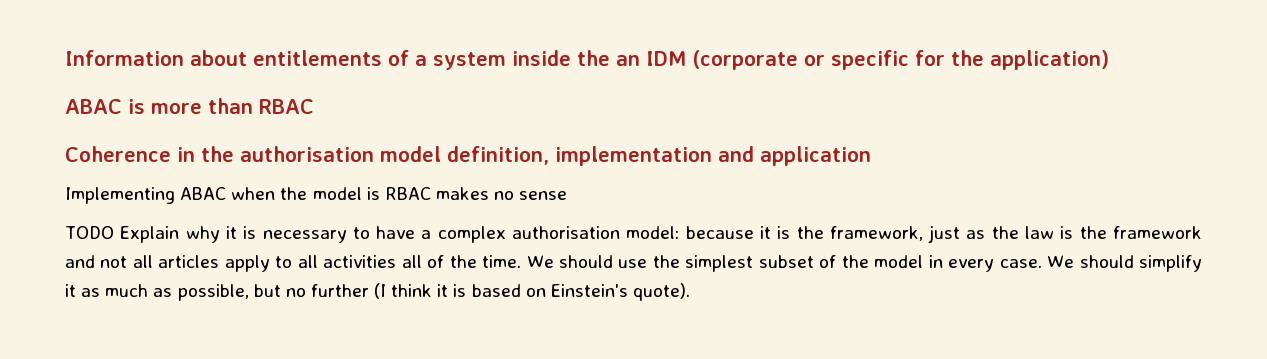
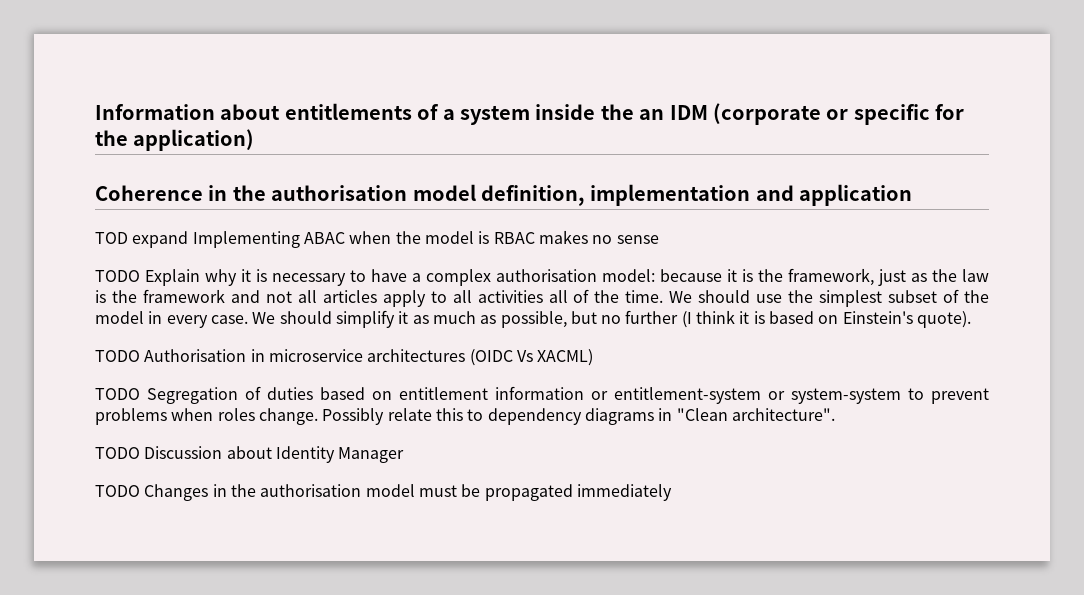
- ABAC is more than RBAC
- Implementing ABAC when the model is RBAC makes no sense
+ TOD expand Implementing ABAC when the model is RBAC makes no sense
+ TODO Authorisation in microservice architectures (OIDC Vs XACML)
+ TODO Segregation of duties based on entitlement information or entitlement-system or system-system to prevent problems when roles change. Possibly relate this to dependency diagrams in "Clean architecture".
+ TODO Discussion about Identity Manager
+ TODO Changes in the authorisation model must be propagated immediately

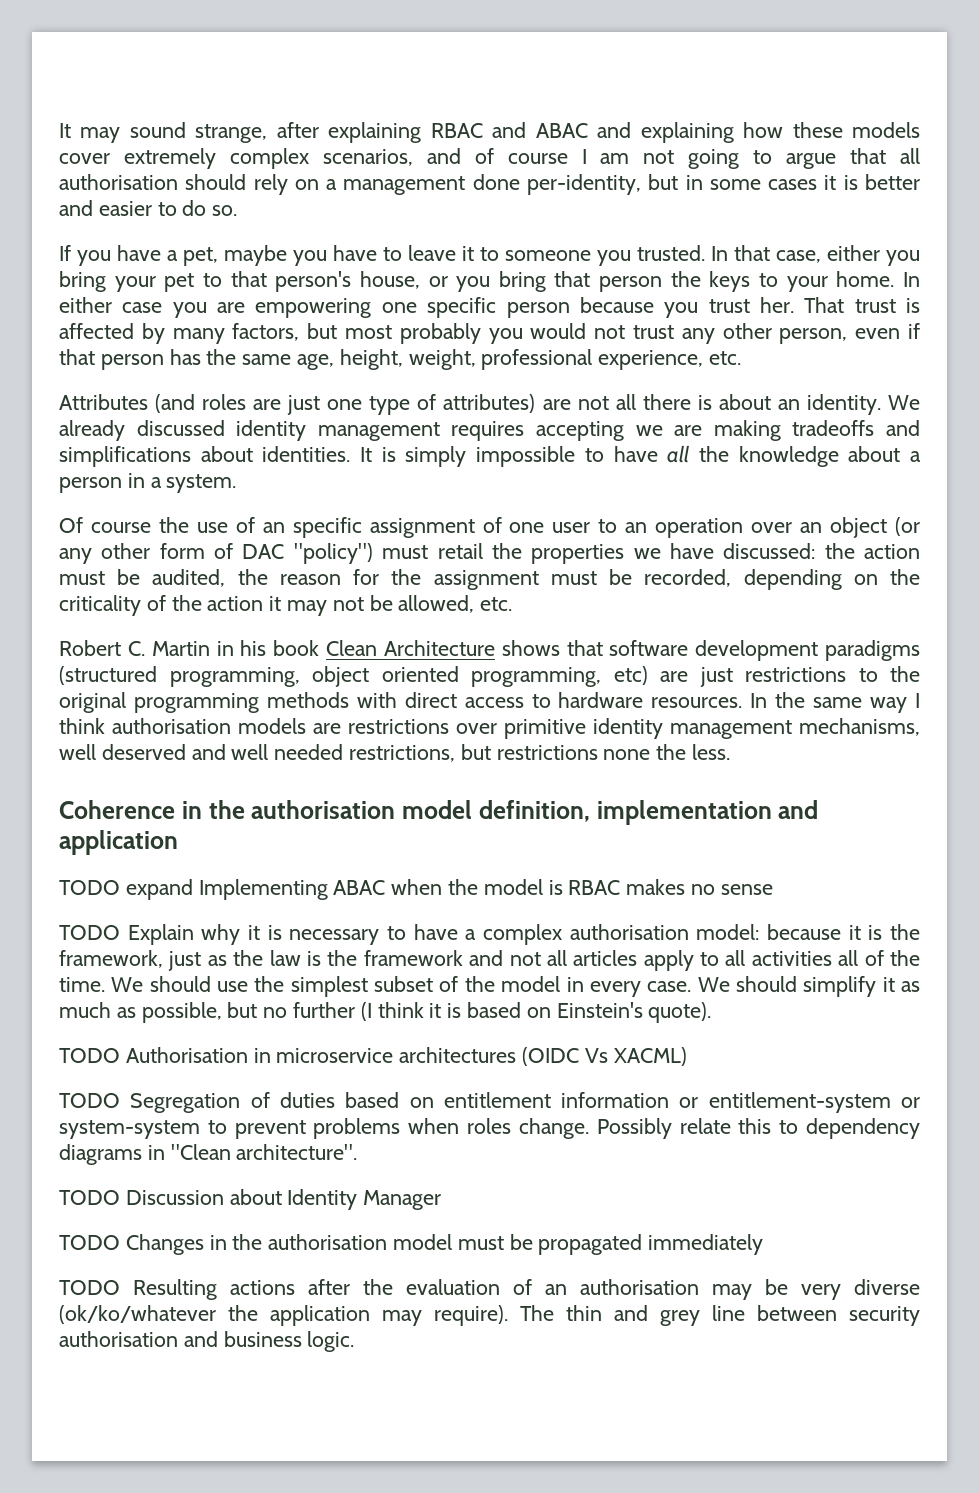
- Information about entitlements of a system inside the an IDM (corporate or specific for the application)
+ It may sound strange, after explaining RBAC and ABAC and explaining how these models cover extremely complex scenarios, and of course I am not going to argue that all authorisation should rely on a management done per-identity, but in some cases it is better and easier to do so.
+ If you have a pet, maybe you have to leave it to someone you trusted. In that case, either you bring your pet to that person's house, or you bring that person the keys to your home. In either case you are empowering one specific person because you trust her. That trust is affected by many factors, but most probably you would not trust any other person, even if that person has the same age, height, weight, professional experience, etc.
+ Attributes (and roles are just one type of attributes) are not all there is about an identity. We already discussed identity management requires accepting we are making tradeoffs and simplifications about identities. It is simply impossible to have all the knowledge about a person in a system.
+ Of course the use of an specific assignment of one user to an operation over an object (or any other form of DAC "policy") must retail the properties we have discussed: the action must be audited, the reason for the assignment must be recorded, depending on the criticality of the action it may not be allowed, etc.
+ Robert C. Martin in his book Clean Architecture shows that software development paradigms (structured programming, object oriented programming, etc) are just restrictions to the original programming methods with direct access to hardware resources. In the same way I think authorisation models are restrictions over primitive identity management mechanisms, well deserved and well needed restrictions, but restrictions none the less.
- TOD expand Implementing ABAC when the model is RBAC makes no sense
+ TODO expand Implementing ABAC when the model is RBAC makes no sense
+ TODO Resulting actions after the evaluation of an authorisation may be very diverse (ok/ko/whatever the application may require). The thin and grey line between security authorisation and business logic.

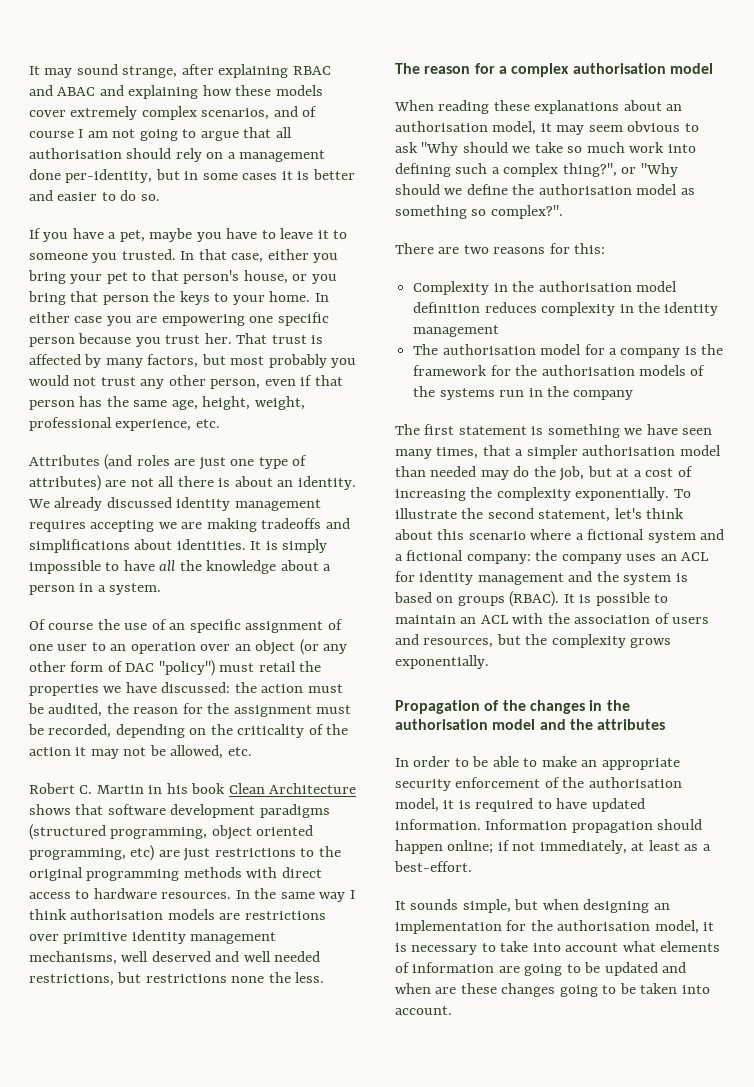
- Coherence in the authorisation model definition, implementation and application
- TODO expand Implementing ABAC when the model is RBAC makes no sense
- TODO Explain why it is necessary to have a complex authorisation model: because it is the framework, just as the law is the framework and not all articles apply to all activities all of the time. We should use the simplest subset of the model in every case. We should simplify it as much as possible, but no further (I think it is based on Einstein's quote).
- TODO Authorisation in microservice architectures (OIDC Vs XACML)
- TODO Segregation of duties based on entitlement information or entitlement-system or system-system to prevent problems when roles change. Possibly relate this to dependency diagrams in "Clean architecture".
- TODO Discussion about Identity Manager
- TODO Changes in the authorisation model must be propagated immediately
- TODO Resulting actions after the evaluation of an authorisation may be very diverse (ok/ko/whatever the application may require). The thin and grey line between security authorisation and business logic.
+ The reason for a complex authorisation model
+ When reading these explanations about an authorisation model, it may seem obvious to ask "Why should we take so much work into defining such a complex thing?", or "Why should we define the authorisation model as something so complex?".
+ There are two reasons for this:
+ Complexity in the authorisation model definition reduces complexity in the identity management
+ The authorisation model for a company is the framework for the authorisation models of the systems run in the company
+ The first statement is something we have seen many times, that a simpler authorisation model than needed may do the job, but at a cost of increasing the complexity exponentially. To illustrate the second statement, let's think about this scenario where a fictional system and a fictional company: the company uses an ACL for identity management and the system is based on groups (RBAC). It is possible to maintain an ACL with the association of users and resources, but the complexity grows exponentially.
+ Propagation of the changes in the authorisation model and the attributes
+ In order to be able to make an appropriate security enforcement of the authorisation model, it is required to have updated information. Information propagation should happen online; if not immediately, at least as a best-effort.
+ It sounds simple, but when designing an implementation for the authorisation model, it is necessary to take into account what elements of information are going to be updated and when are these changes going to be taken into account.

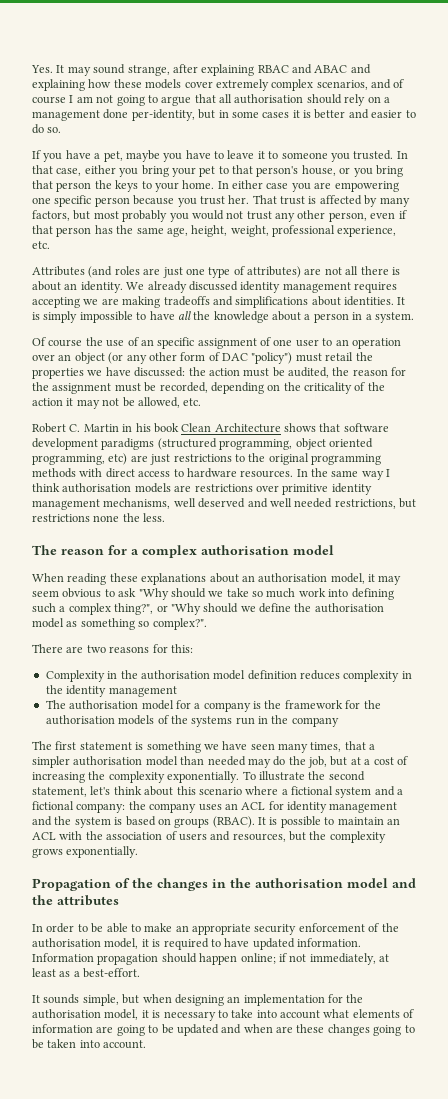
- It may sound strange, after explaining RBAC and ABAC and explaining how these models cover extremely complex scenarios, and of course I am not going to argue that all authorisation should rely on a management done per-identity, but in some cases it is better and easier to do so.
+ Yes. It may sound strange, after explaining RBAC and ABAC and explaining how these models cover extremely complex scenarios, and of course I am not going to argue that all authorisation should rely on a management done per-identity, but in some cases it is better and easier to do so.

